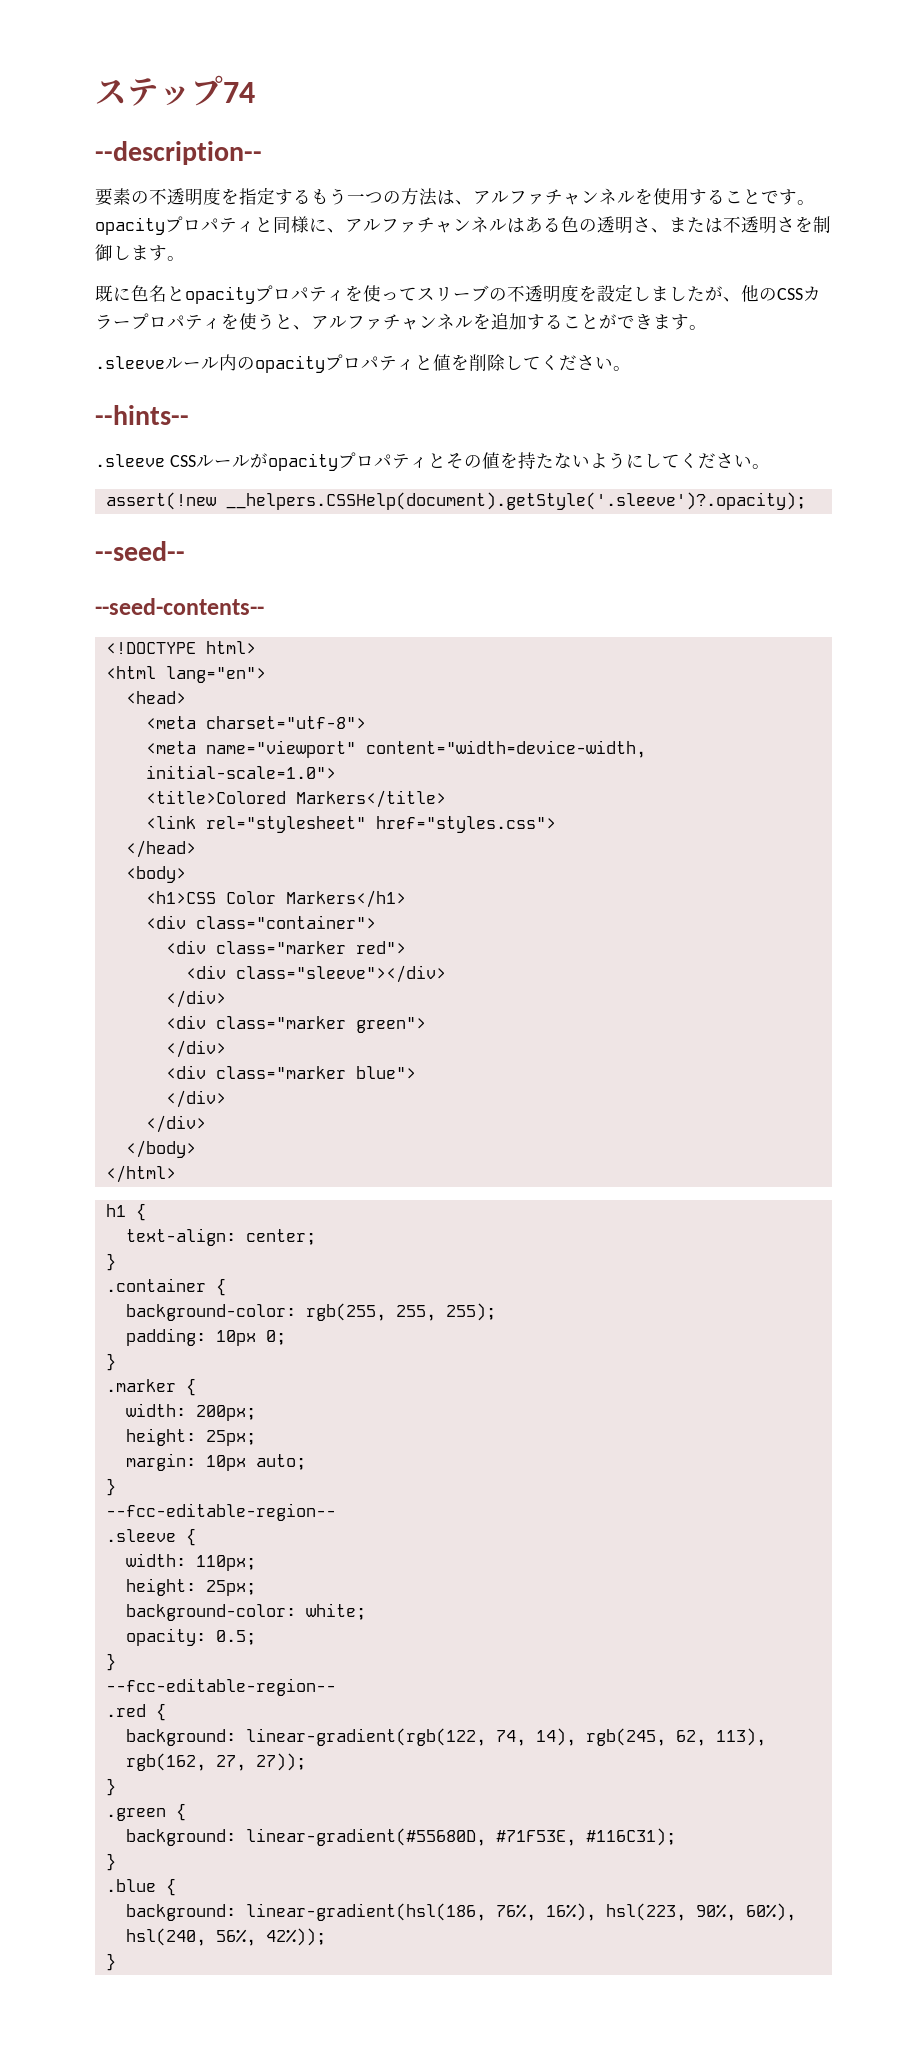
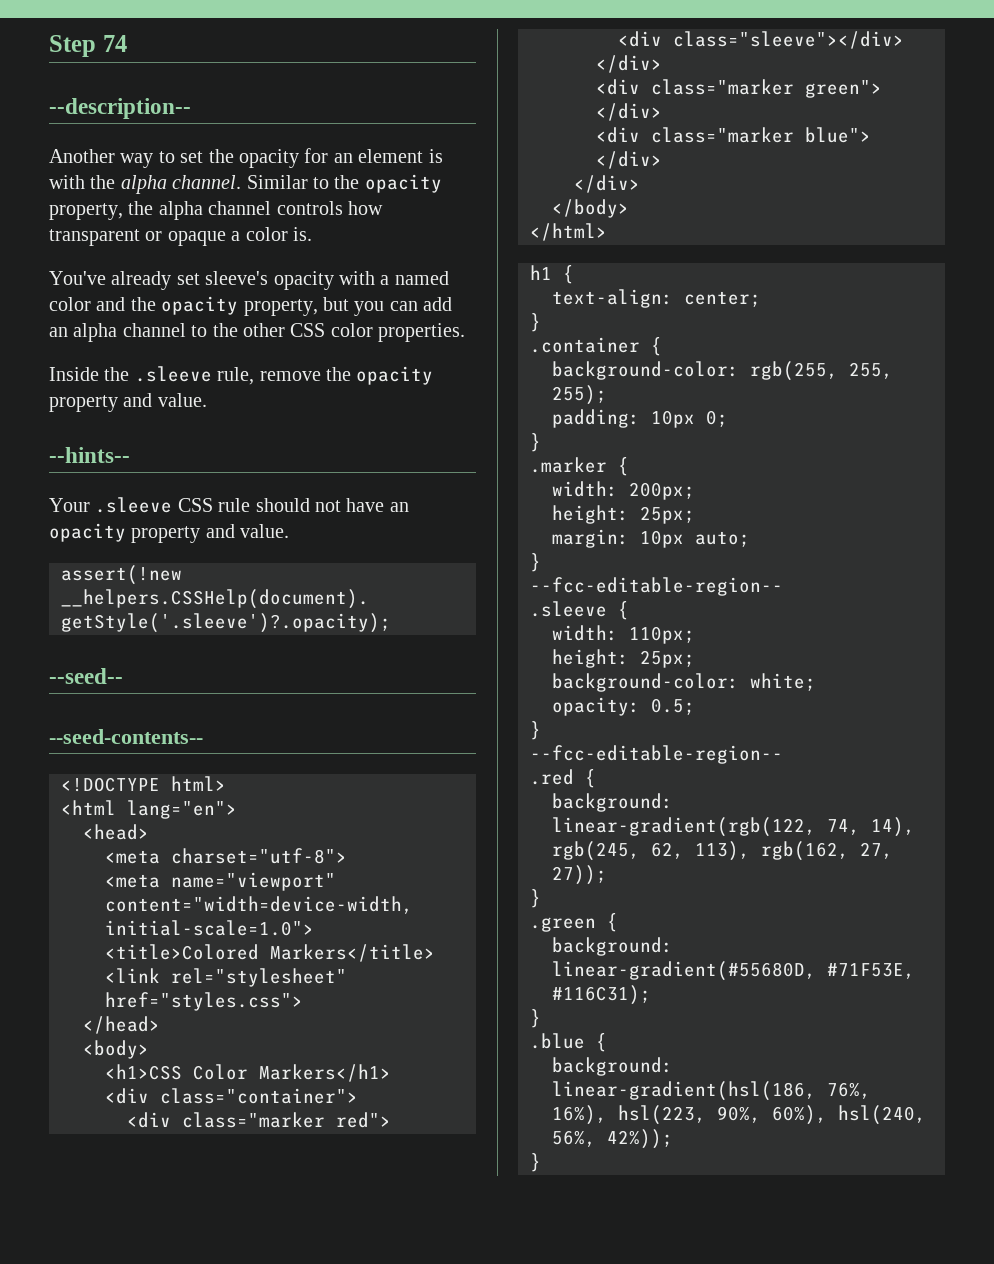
- ステップ74
+ Step 74
- 要素の不透明度を指定するもう一つの方法は、アルファチャンネルを使用することです。opacityプロパティと同様に、アルファチャンネルはある色の透明さ、または不透明さを制御します。
- 既に色名とopacityプロパティを使ってスリーブの不透明度を設定しましたが、他のCSSカラープロパティを使うと、アルファチャンネルを追加することができます。
- .sleeveルール内のopacityプロパティと値を削除してください。
+ Another way to set the opacity for an element is with the alpha channel. Similar to the opacity property, the alpha channel controls how transparent or opaque a color is.
+ You've already set sleeve's opacity with a named color and the opacity property, but you can add an alpha channel to the other CSS color properties.
+ Inside the .sleeve rule, remove the opacity property and value.
- .sleeve CSSルールがopacityプロパティとその値を持たないようにしてください。
+ Your .sleeve CSS rule should not have an opacity property and value.

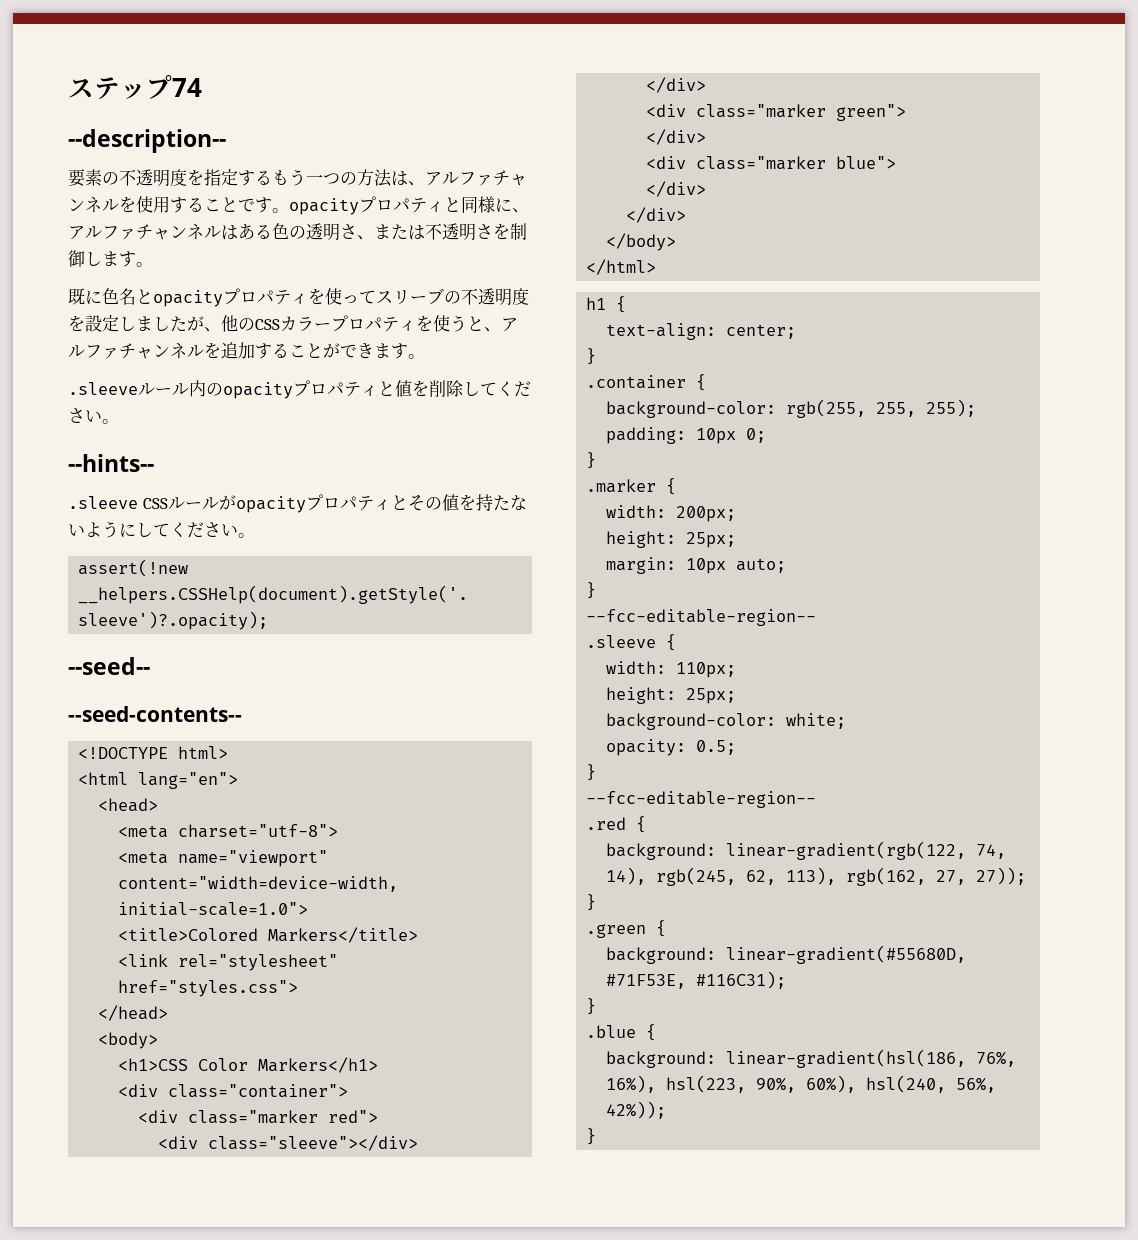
- Step 74
+ ステップ74
- Another way to set the opacity for an element is with the alpha channel. Similar to the opacity property, the alpha channel controls how transparent or opaque a color is.
- You've already set sleeve's opacity with a named color and the opacity property, but you can add an alpha channel to the other CSS color properties.
- Inside the .sleeve rule, remove the opacity property and value.
+ 要素の不透明度を指定するもう一つの方法は、アルファチャンネルを使用することです。opacityプロパティと同様に、アルファチャンネルはある色の透明さ、または不透明さを制御します。
+ 既に色名とopacityプロパティを使ってスリーブの不透明度を設定しましたが、他のCSSカラープロパティを使うと、アルファチャンネルを追加することができます。
+ .sleeveルール内のopacityプロパティと値を削除してください。
- Your .sleeve CSS rule should not have an opacity property and value.
+ .sleeve CSSルールがopacityプロパティとその値を持たないようにしてください。

